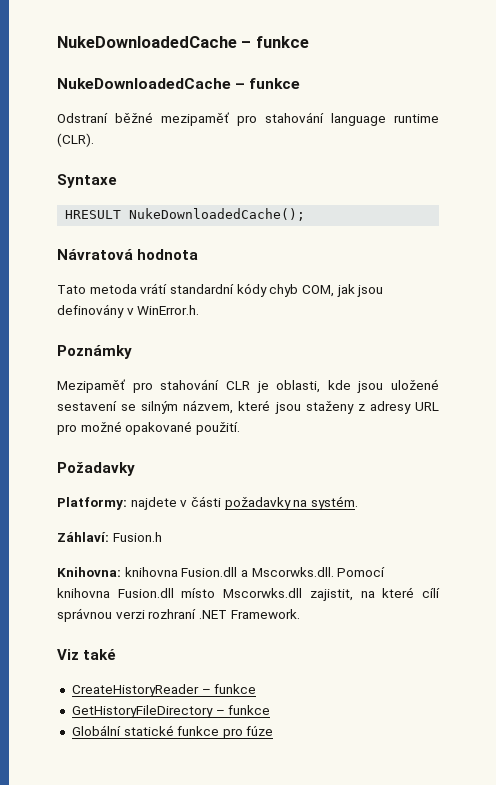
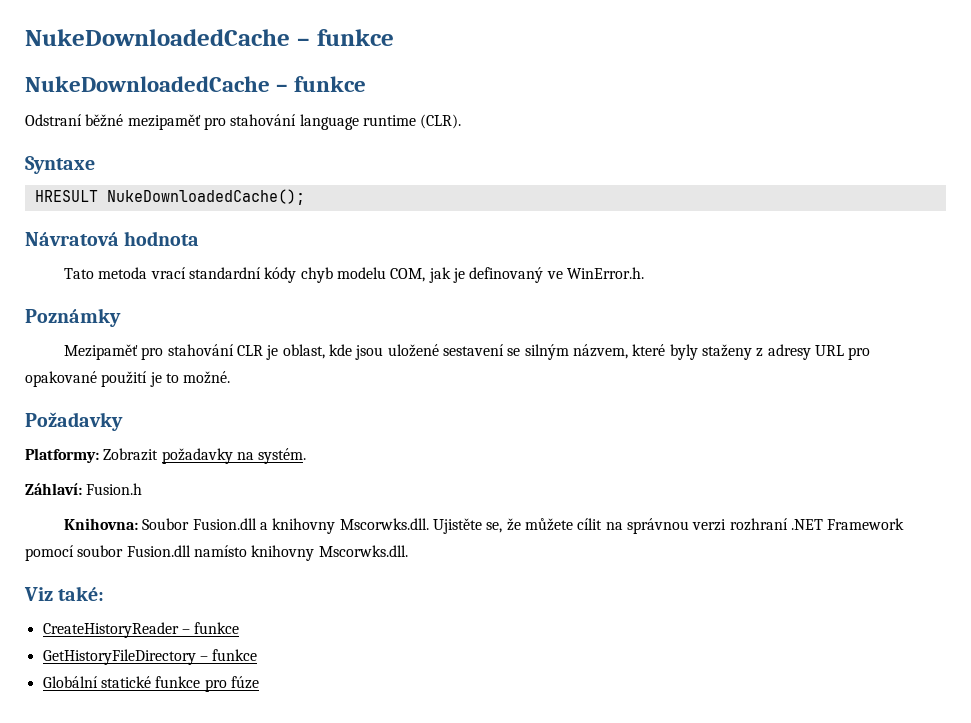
- Tato metoda vrátí standardní kódy chyb COM, jak jsou definovány v WinError.h.
+ Tato metoda vrací standardní kódy chyb modelu COM, jak je definovaný ve WinError.h.
- Mezipaměť pro stahování CLR je oblasti, kde jsou uložené sestavení se silným názvem, které jsou staženy z adresy URL pro možné opakované použití.
+ Mezipaměť pro stahování CLR je oblast, kde jsou uložené sestavení se silným názvem, které byly staženy z adresy URL pro opakované použití je to možné.
- Platformy: najdete v části požadavky na systém.
+ Platformy: Zobrazit požadavky na systém.
- Knihovna: knihovna Fusion.dll a Mscorwks.dll. Pomocí knihovna Fusion.dll místo Mscorwks.dll zajistit, na které cílí správnou verzi rozhraní .NET Framework.
+ Knihovna: Soubor Fusion.dll a knihovny Mscorwks.dll. Ujistěte se, že můžete cílit na správnou verzi rozhraní .NET Framework pomocí soubor Fusion.dll namísto knihovny Mscorwks.dll.
- Viz také
+ Viz také:

